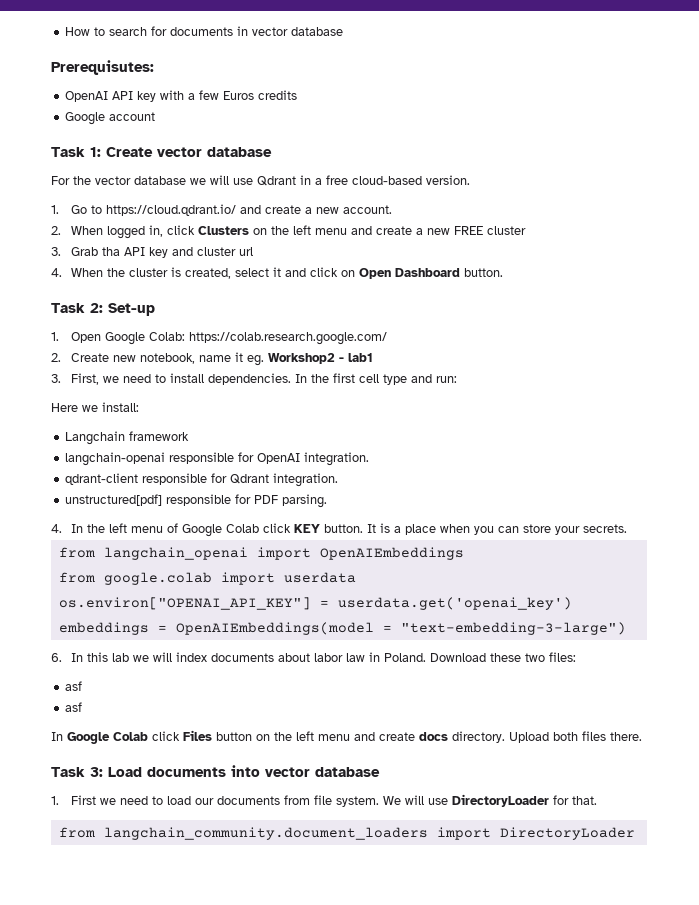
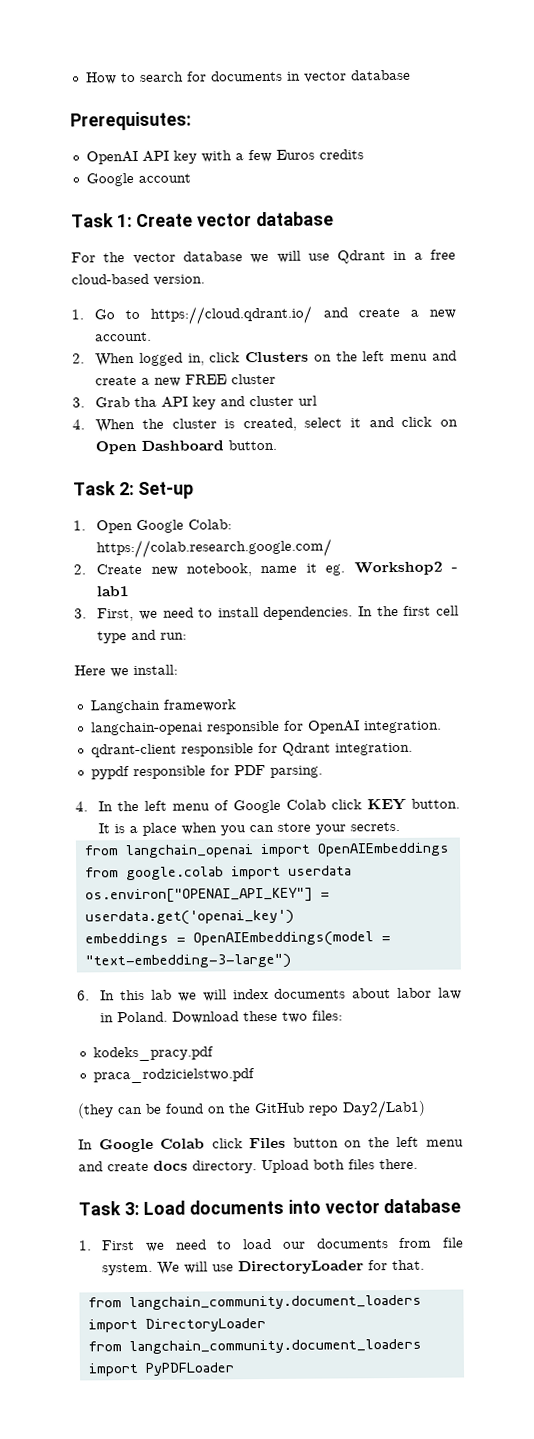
- unstructured[pdf] responsible for PDF parsing.
+ pypdf responsible for PDF parsing.
  Download these two files:
- asf
- asf
+ kodeks_pracy.pdf
+ praca_rodzicielstwo.pdf
+ (they can be found on the GitHub repo Day2/Lab1)
+ from langchain_community.document_loaders import PyPDFLoader

